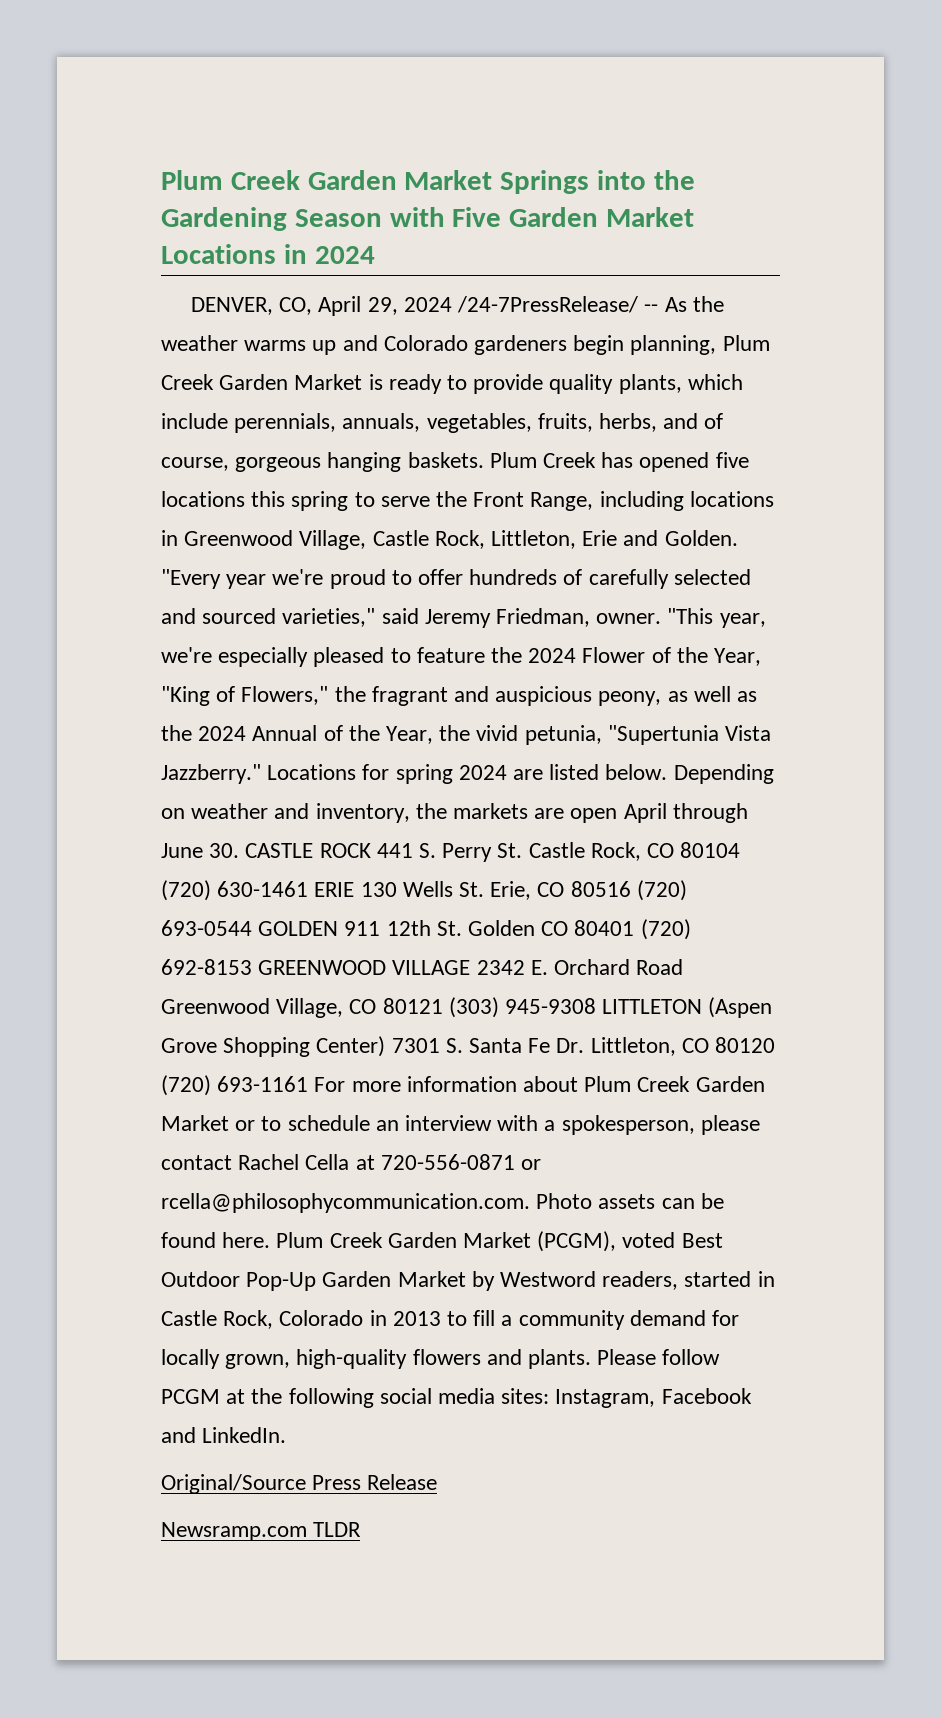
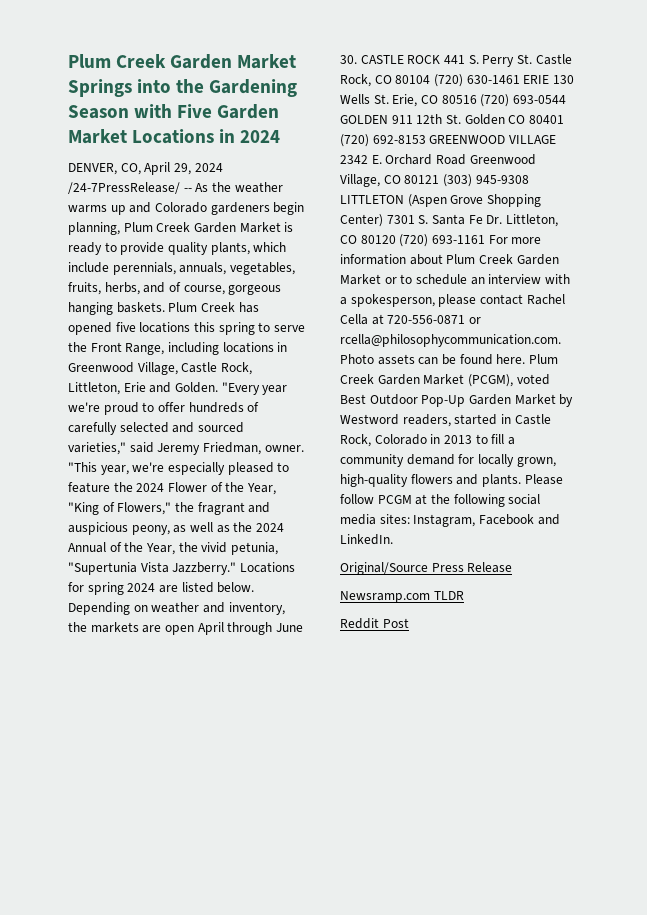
+ Reddit Post

